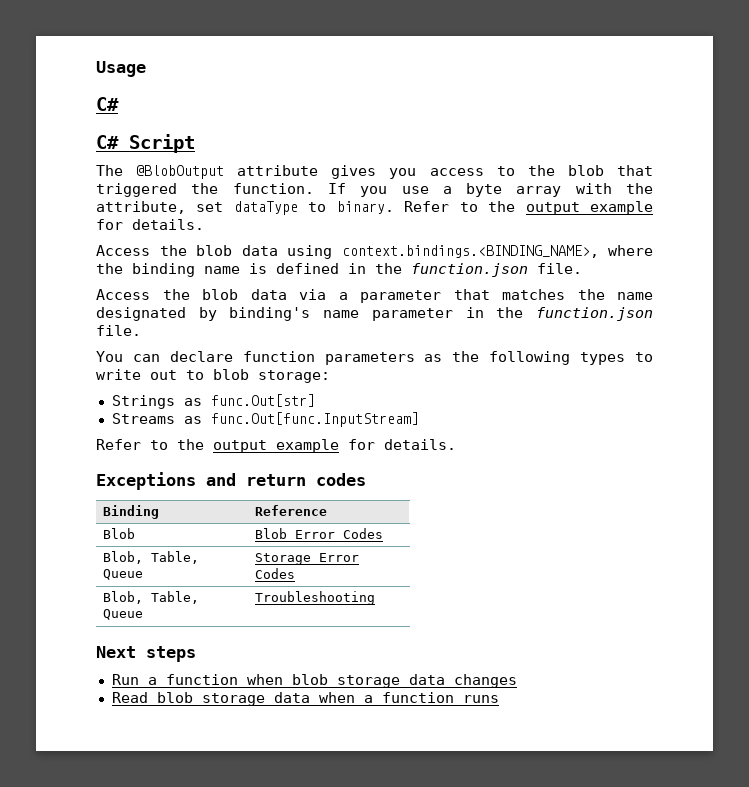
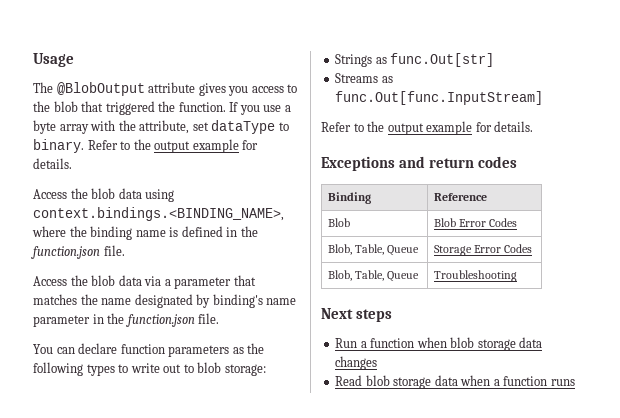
  Usage
- C#
- C# Script

